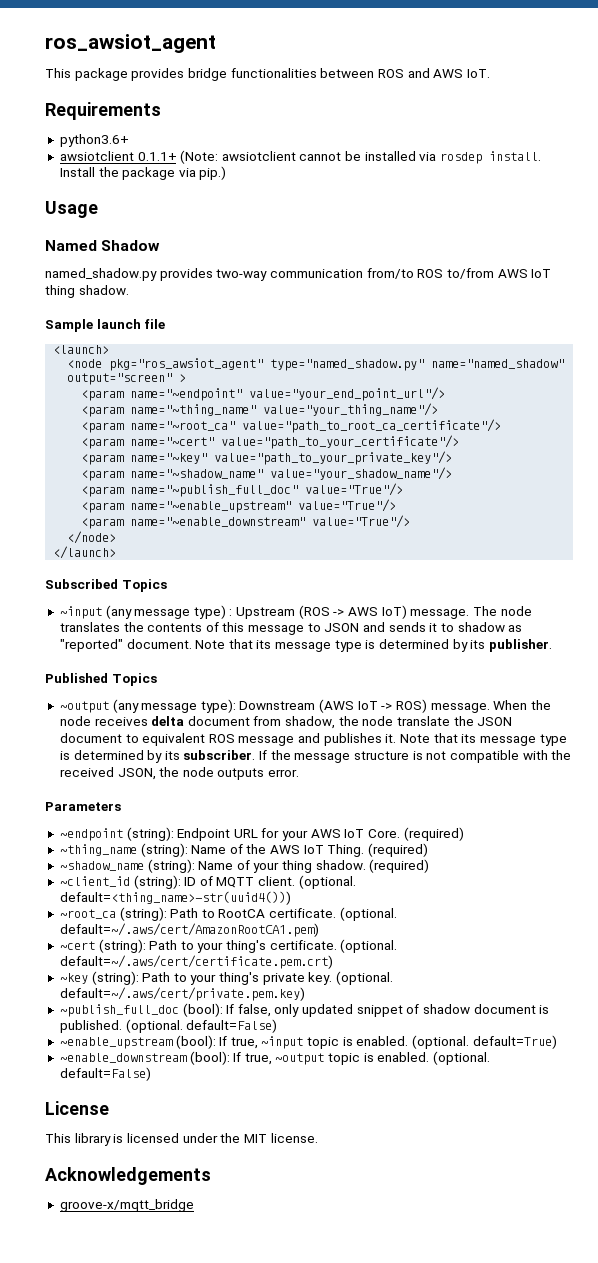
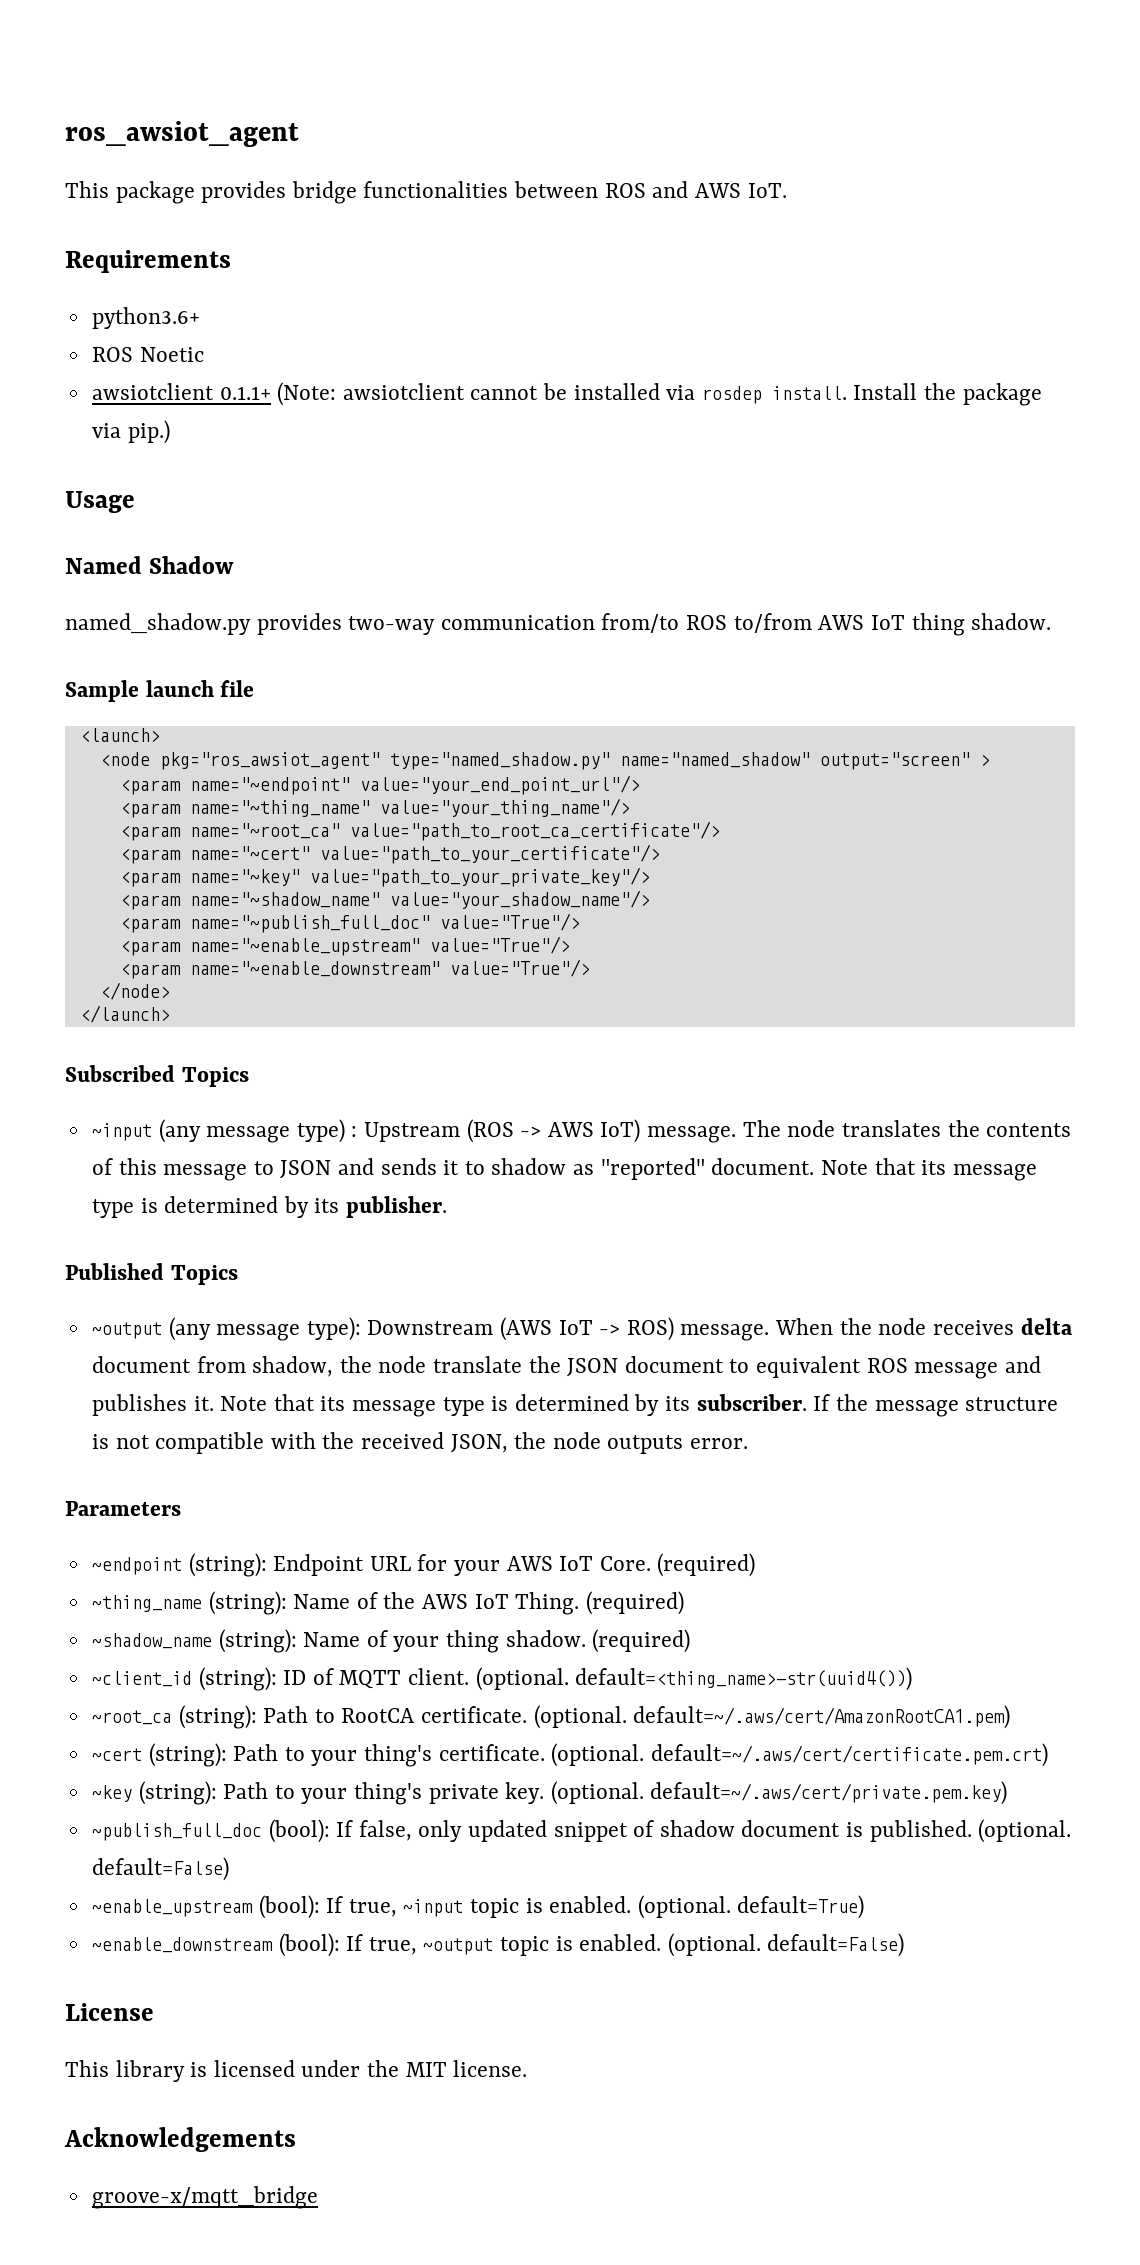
+ ROS Noetic

